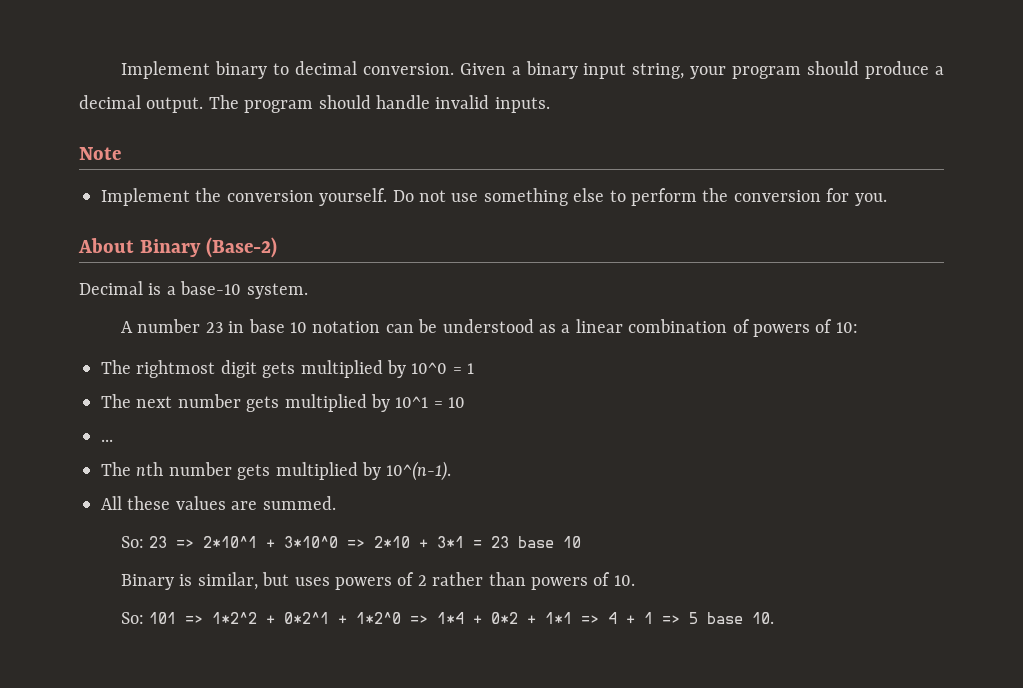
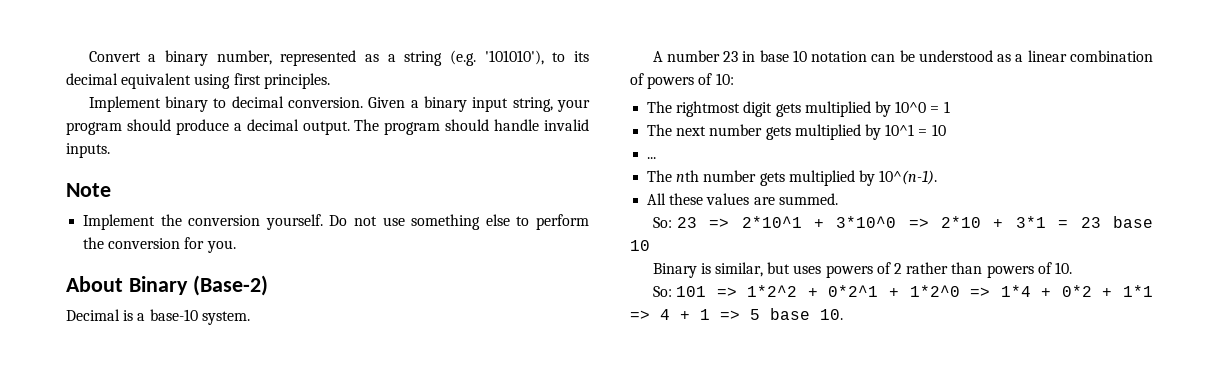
+ Convert a binary number, represented as a string (e.g. '101010'), to its decimal equivalent using first principles.

